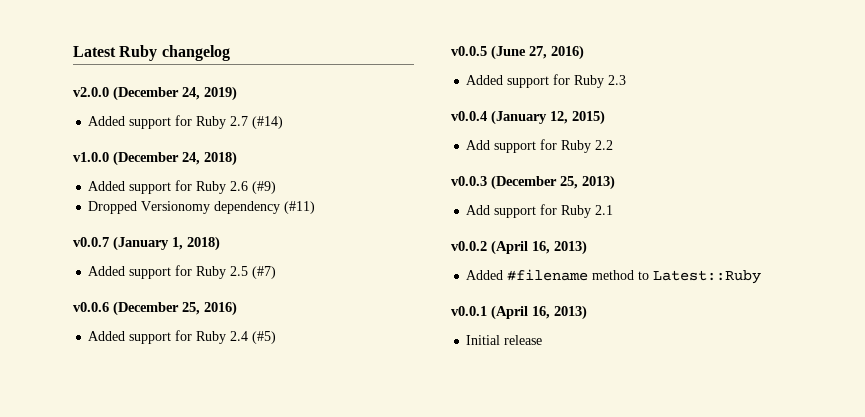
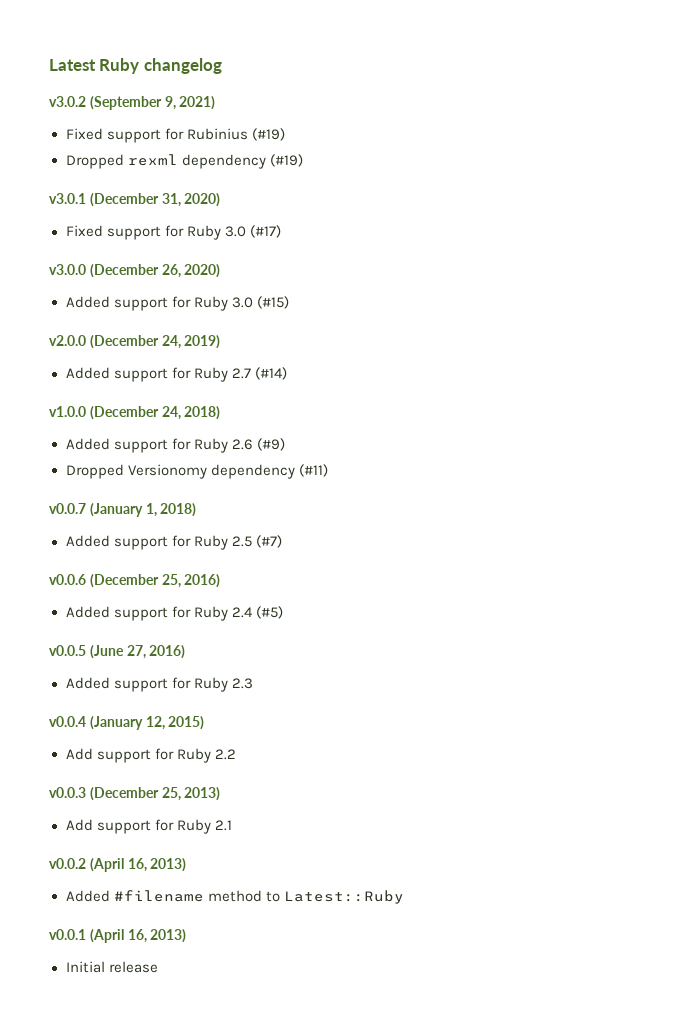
+ v3.0.2 (September 9, 2021)
+ Fixed support for Rubinius (#19)
+ Dropped rexml dependency (#19)
+ v3.0.1 (December 31, 2020)
+ Fixed support for Ruby 3.0 (#17)
+ v3.0.0 (December 26, 2020)
+ Added support for Ruby 3.0 (#15)

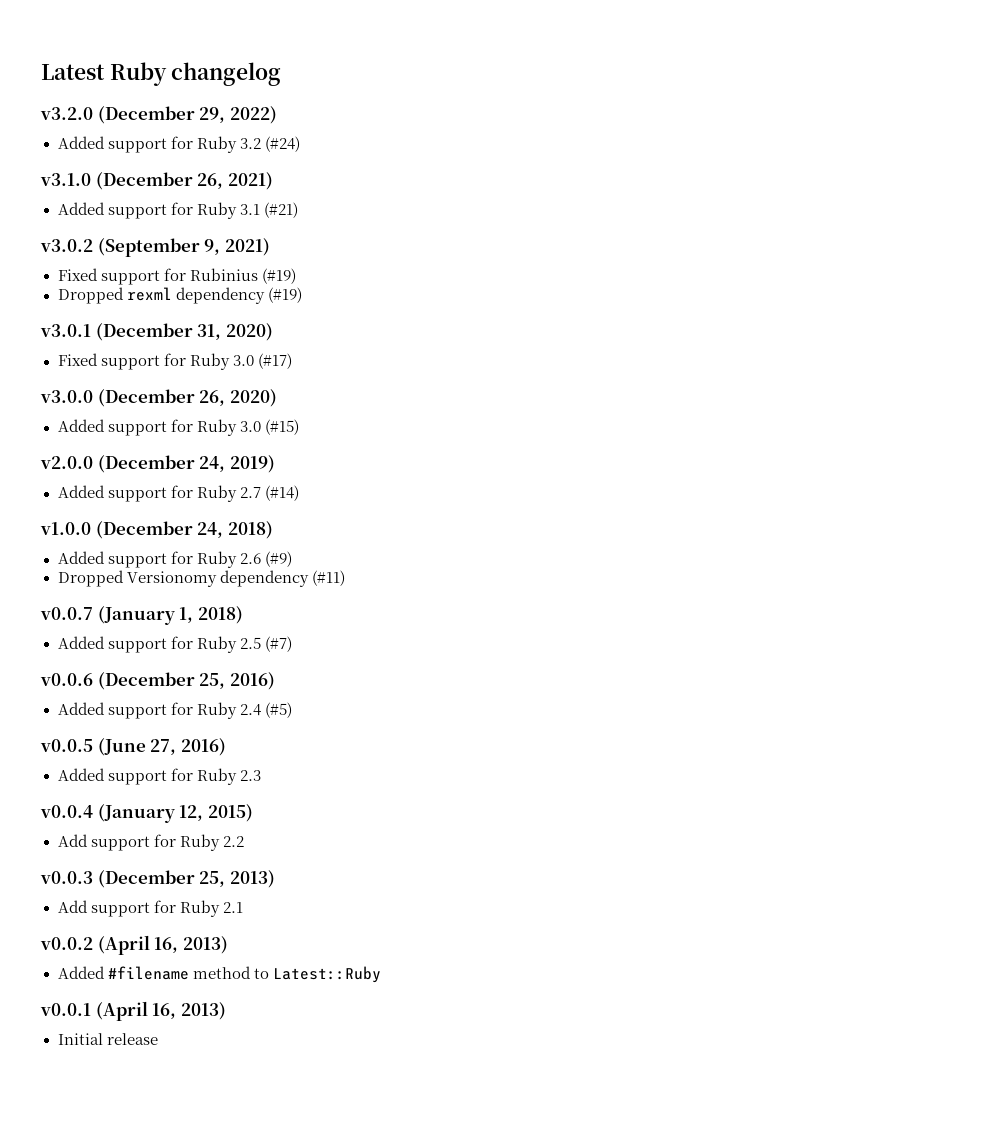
+ v3.2.0 (December 29, 2022)
+ Added support for Ruby 3.2 (#24)
+ v3.1.0 (December 26, 2021)
+ Added support for Ruby 3.1 (#21)

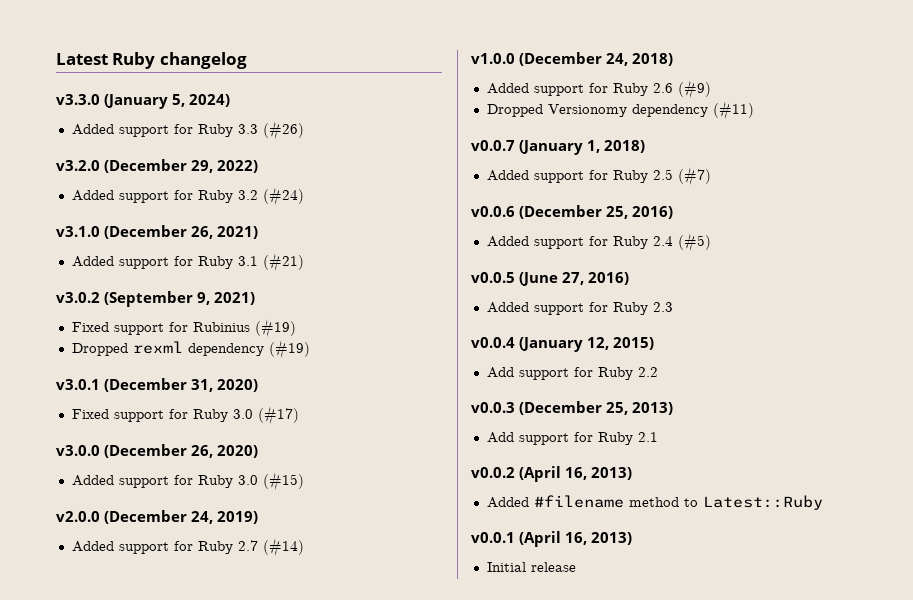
+ v3.3.0 (January 5, 2024)
+ Added support for Ruby 3.3 (#26)

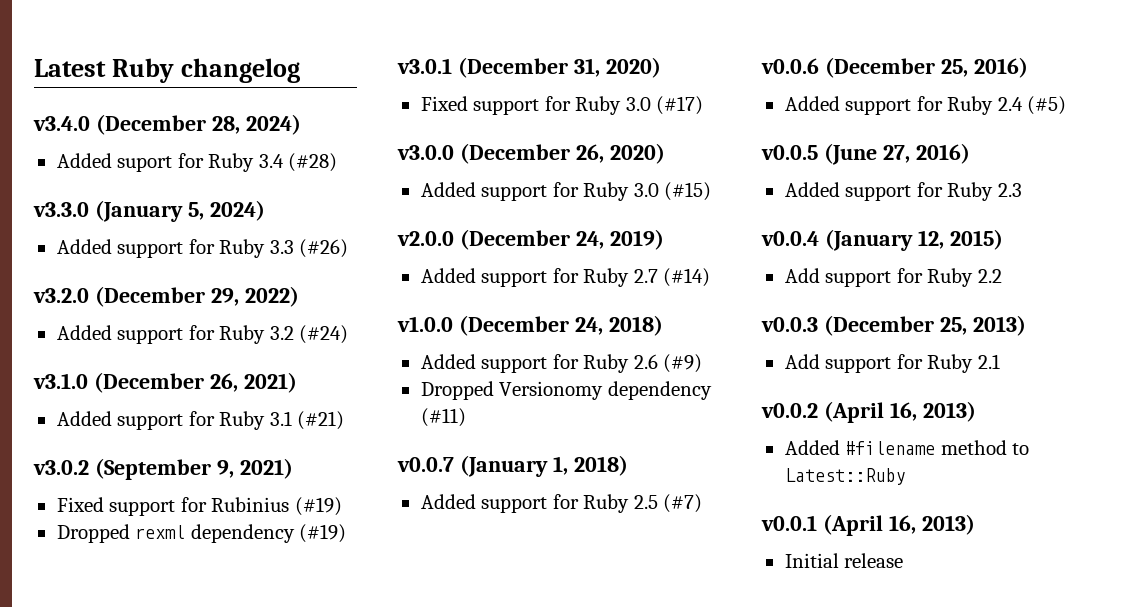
+ v3.4.0 (December 28, 2024)
+ Added suport for Ruby 3.4 (#28)

